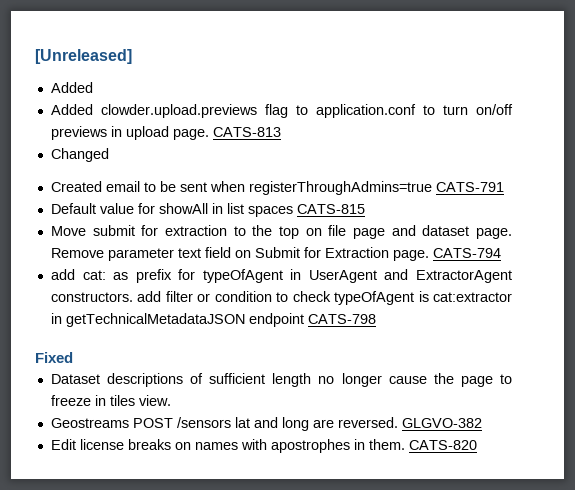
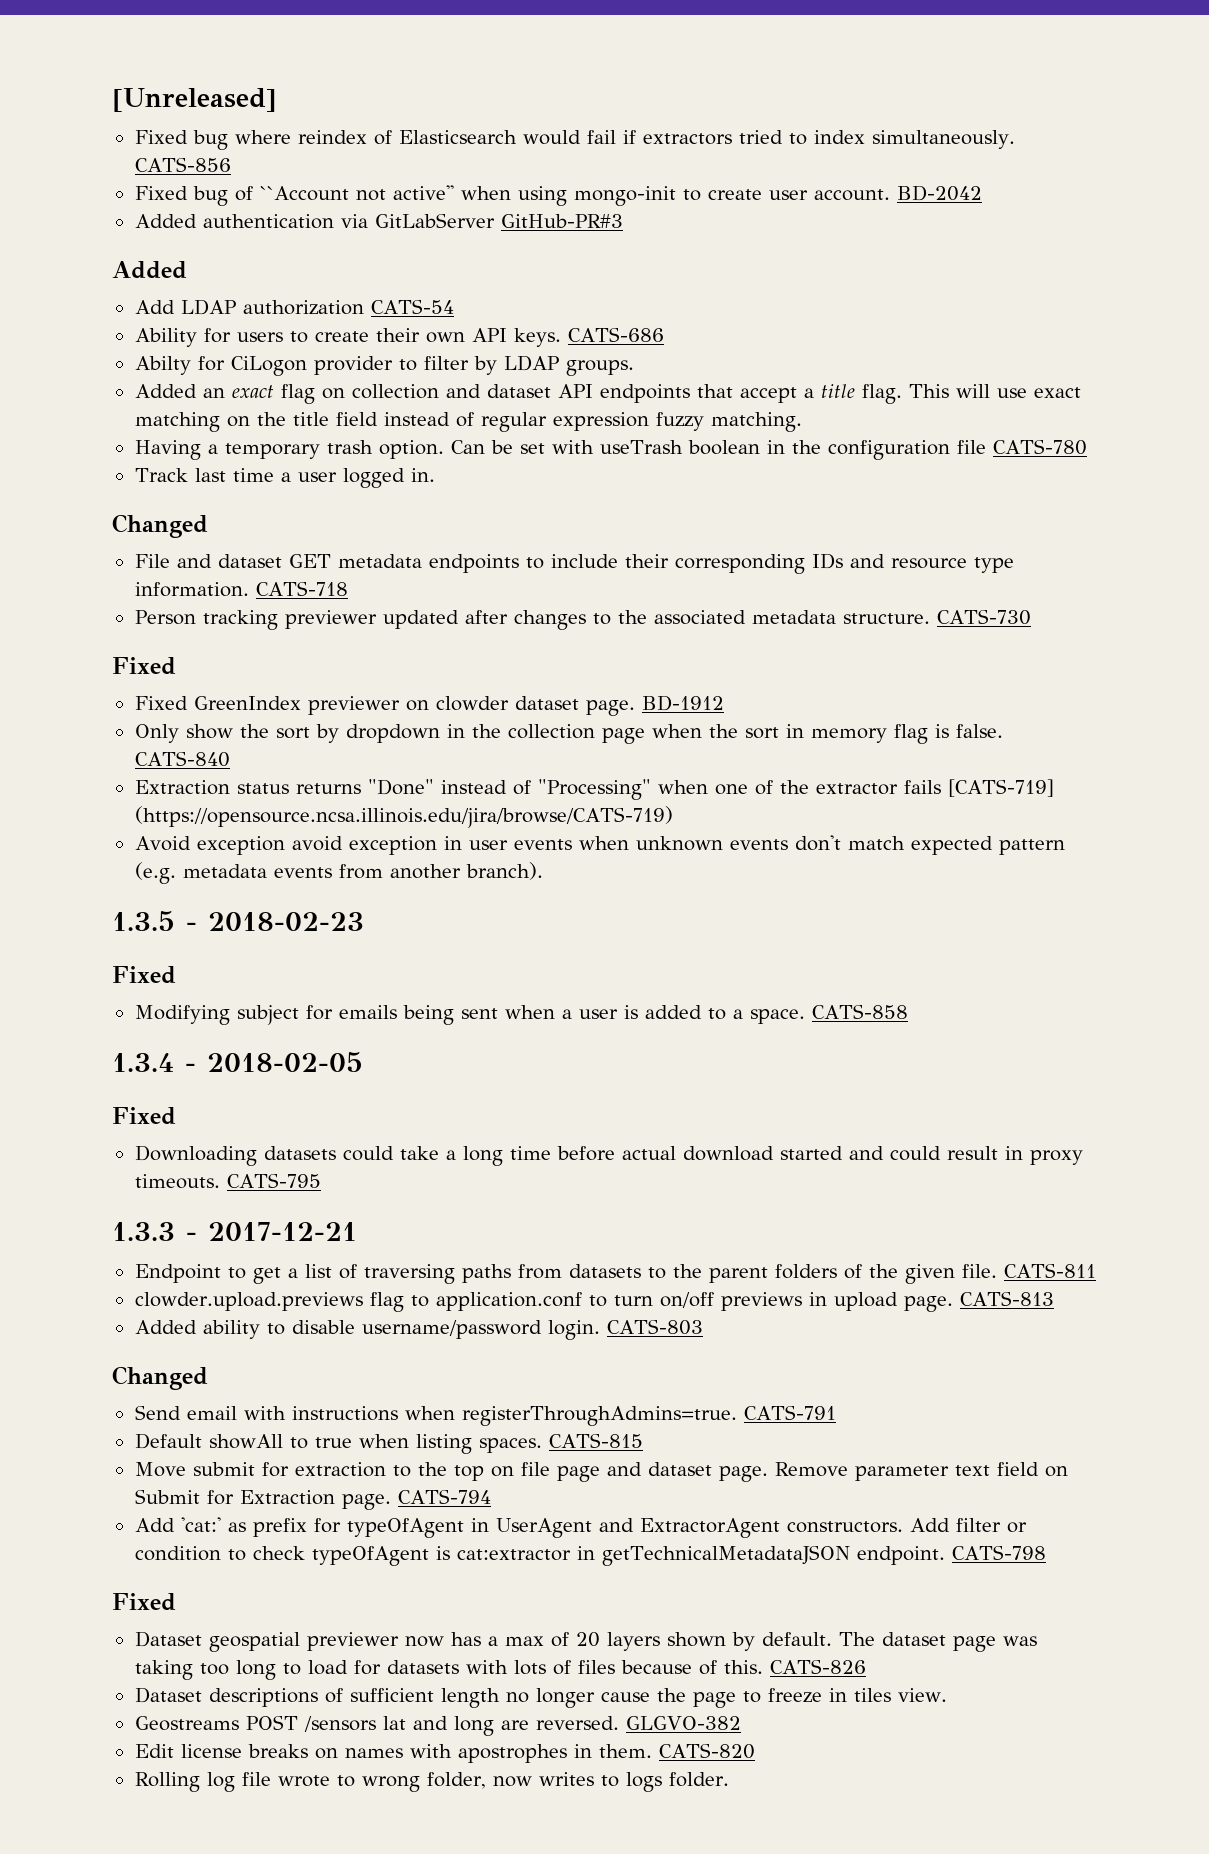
  [Unreleased]
+ Fixed bug where reindex of Elasticsearch would fail if extractors tried to index simultaneously. CATS-856
+ Fixed bug of ``Account not active'' when using mongo-init to create user account. BD-2042
+ Added authentication via GitLabServer GitHub-PR#3
  Added
- Added clowder.upload.previews flag to application.conf to turn on/off previews in upload page.
+ Add LDAP authorization CATS-54
+ Ability for users to create their own API keys. CATS-686
+ Abilty for CiLogon provider to filter by LDAP groups.
+ Added an exact flag on collection and dataset API endpoints that accept a title flag. This will use exact matching on the title field instead of regular expression fuzzy matching.
+ Having a temporary trash option. Can be set with useTrash boolean in the configuration file CATS-780
+ Track last time a user logged in.
+ Changed
+ File and dataset GET metadata endpoints to include their corresponding IDs and resource type information. CATS-718
+ Person tracking previewer updated after changes to the associated metadata structure. CATS-730
+ Fixed
+ Fixed GreenIndex previewer on clowder dataset page. BD-1912
+ Only show the sort by dropdown in the collection page when the sort in memory flag is false. CATS-840
+ Extraction status returns "Done" instead of "Processing" when one of the extractor fails [CATS-719] (https://opensource.ncsa.illinois.edu/jira/browse/CATS-719)
+ Avoid exception avoid exception in user events when unknown events don't match expected pattern (e.g. metadata events from another branch).
+ 1.3.5 - 2018-02-23
+ Fixed
+ Modifying subject for emails being sent when a user is added to a space. CATS-858
+ 1.3.4 - 2018-02-05
+ Fixed
+ Downloading datasets could take a long time before actual download started and could result in proxy timeouts. CATS-795
+ 1.3.3 - 2017-12-21
+ Endpoint to get a list of traversing paths from datasets to the parent folders of the given file. CATS-811
+ clowder.upload.previews flag to application.conf to turn on/off previews in upload page.
+ Added ability to disable username/password login. CATS-803
  Changed
- Created email to be sent when registerThroughAdmins=true CATS-791
- Default value for showAll in list spaces CATS-815
+ Send email with instructions when registerThroughAdmins=true. CATS-791
+ Default showAll to true when listing spaces. CATS-815
- add cat: as prefix for typeOfAgent in UserAgent and ExtractorAgent constructors. add filter or condition to check typeOfAgent is cat:extractor in getTechnicalMetadataJSON endpoint CATS-798
+ Add 'cat:' as prefix for typeOfAgent in UserAgent and ExtractorAgent constructors. Add filter or condition to check typeOfAgent is cat:extractor in getTechnicalMetadataJSON endpoint. CATS-798
+ Dataset geospatial previewer now has a max of 20 layers shown by default. The dataset page was taking too long to load for datasets with lots of files because of this. CATS-826
+ Rolling log file wrote to wrong folder, now writes to logs folder.

